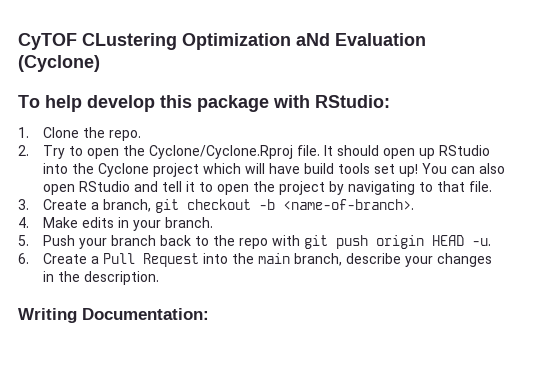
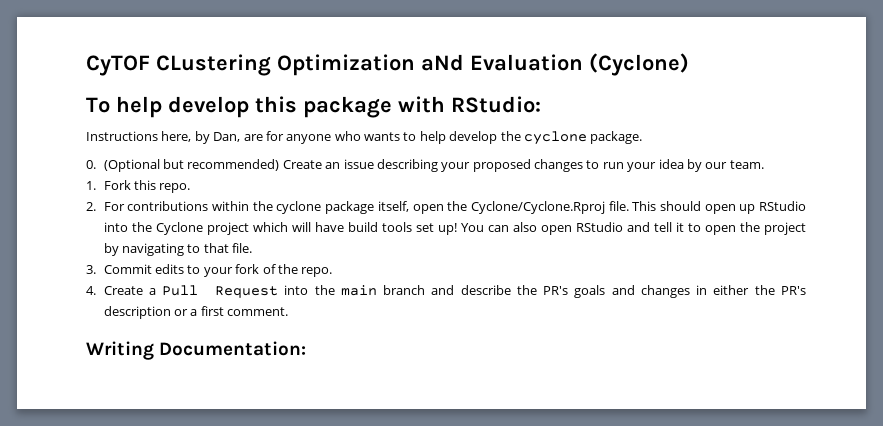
- 1. Clone the repo.
- 2. Try to open the Cyclone/Cyclone.Rproj file.
+ Instructions here, by Dan, are for anyone who wants to help develop the cyclone package.
+ 0. (Optional but recommended) Create an issue describing your proposed changes to run your idea by our team.
+ 1. Fork this repo.
+ 2. For contributions within the cyclone package itself, open the Cyclone/Cyclone.Rproj file.
- It should open up RStudio into the Cyclone project which will have build tools set up!
+ This should open up RStudio into the Cyclone project which will have build tools set up!
- 3. Create a branch, git checkout -b <name-of-branch>.
- 4. Make edits in your branch.
- 5. Push your branch back to the repo with git push origin HEAD -u.
- 6. Create a Pull Request into the main branch, describe your changes in the description.
+ 3. Commit edits to your fork of the repo.
+ 4. Create a Pull Request into the main branch and describe the PR's goals and changes in either the PR's description or a first comment.

